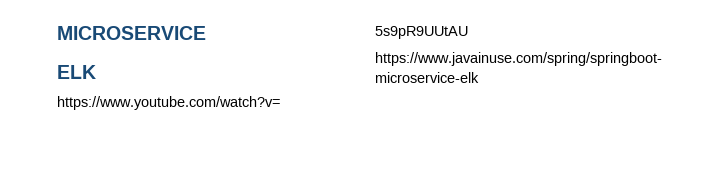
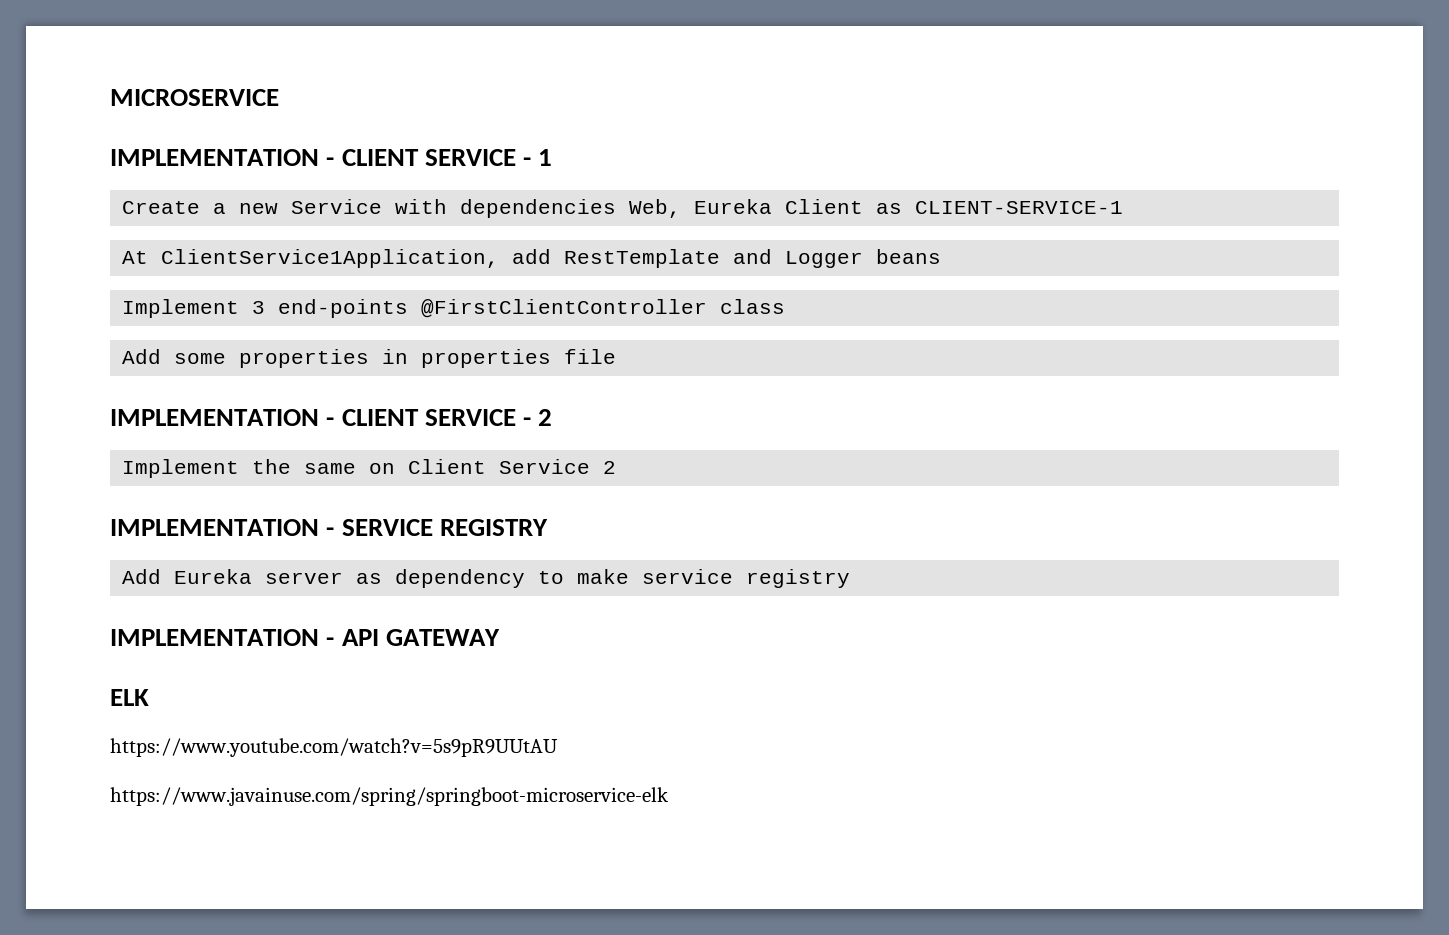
+ IMPLEMENTATION - CLIENT SERVICE - 1
+ Create a new Service with dependencies Web, Eureka Client as CLIENT-SERVICE-1
+ At ClientService1Application, add RestTemplate and Logger beans
+ Implement 3 end-points @FirstClientController class
+ Add some properties in properties file
+ IMPLEMENTATION - CLIENT SERVICE - 2
+ Implement the same on Client Service 2
+ IMPLEMENTATION - SERVICE REGISTRY
+ Add Eureka server as dependency to make service registry
+ IMPLEMENTATION - API GATEWAY

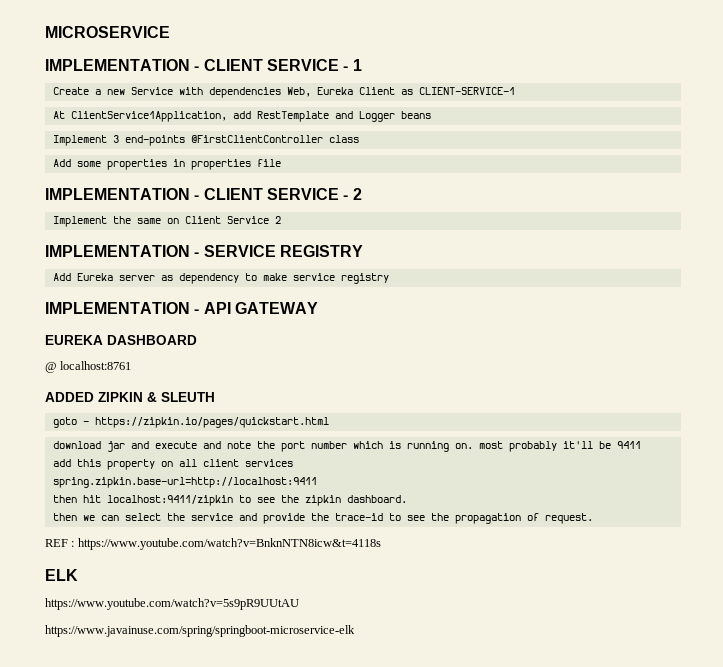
+ EUREKA DASHBOARD
+ @ localhost:8761
+ ADDED ZIPKIN & SLEUTH
+ goto - https://zipkin.io/pages/quickstart.html
+ download jar and execute and note the port number which is running on. most probably it'll be 9411
+ add this property on all client services
+ spring.zipkin.base-url=http://localhost:9411
+ then hit localhost:9411/zipkin to see the zipkin dashboard.
+ then we can select the service and provide the trace-id to see the propagation of request.
+ REF : https://www.youtube.com/watch?v=BnknNTN8icw&t=4118s

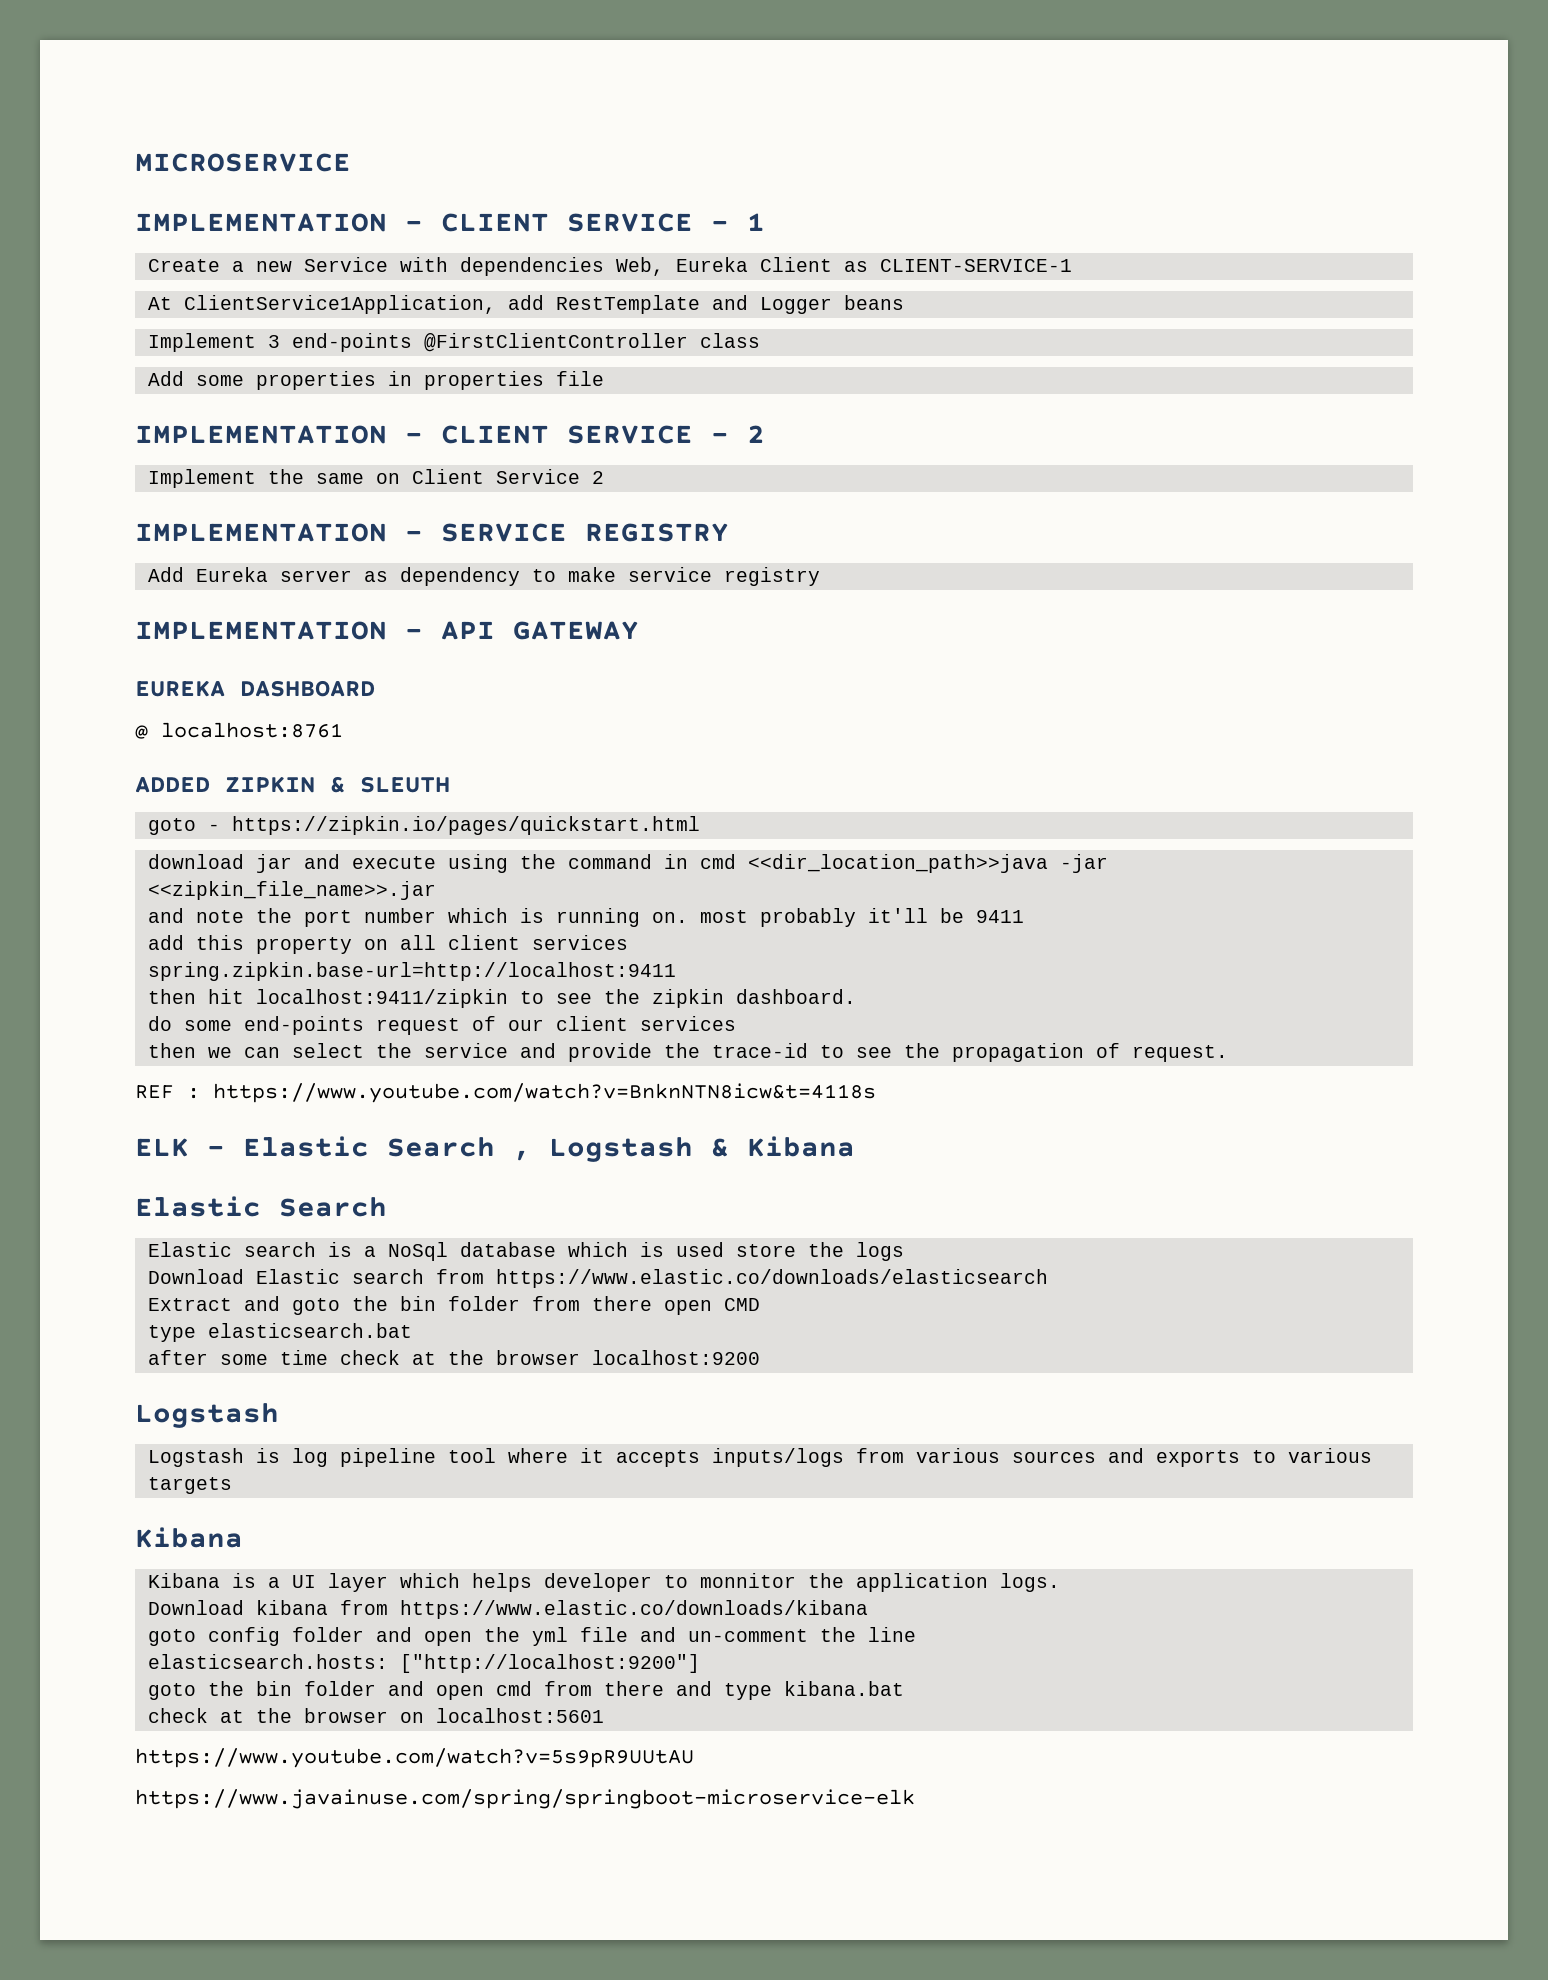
- download jar and execute and note the port number which is running on. most probably it'll be 9411
+ download jar and execute using the command in cmd <<dir_location_path>>java -jar <<zipkin_file_name>>.jar
+ and note the port number which is running on. most probably it'll be 9411
+ do some end-points request of our client services
- ELK
+ ELK - Elastic Search , Logstash & Kibana
+ Elastic Search
+ Elastic search is a NoSql database which is used store the logs
+ Download Elastic search from https://www.elastic.co/downloads/elasticsearch
+ Extract and goto the bin folder from there open CMD
+ type elasticsearch.bat
+ after some time check at the browser localhost:9200
+ Logstash
+ Logstash is log pipeline tool where it accepts inputs/logs from various sources and exports to various targets
+ Kibana
+ Kibana is a UI layer which helps developer to monnitor the application logs.
+ Download kibana from https://www.elastic.co/downloads/kibana
+ goto config folder and open the yml file and un-comment the line
+ elasticsearch.hosts: ["http://localhost:9200"]
+ goto the bin folder and open cmd from there and type kibana.bat
+ check at the browser on localhost:5601

